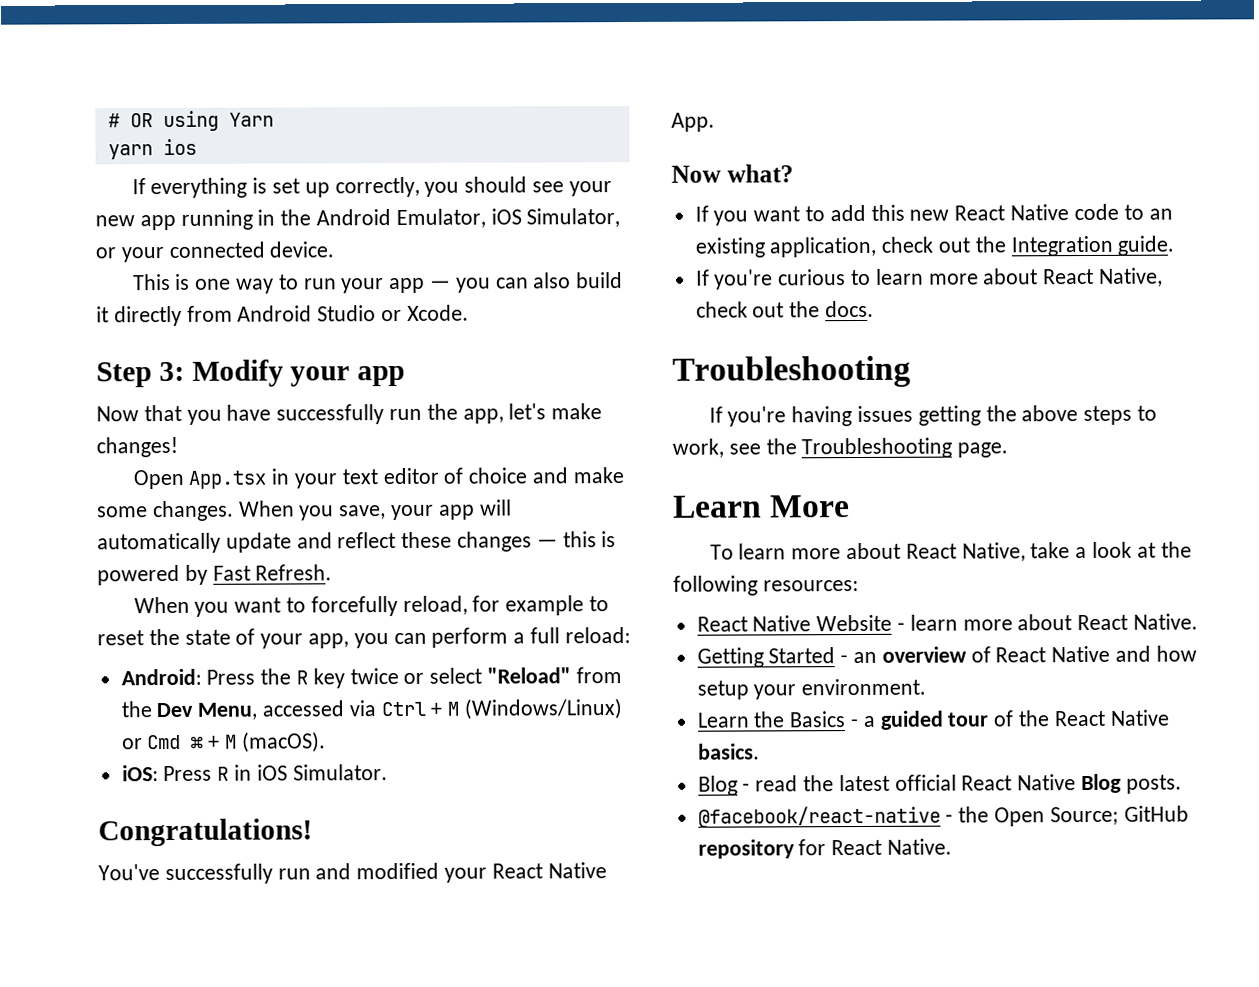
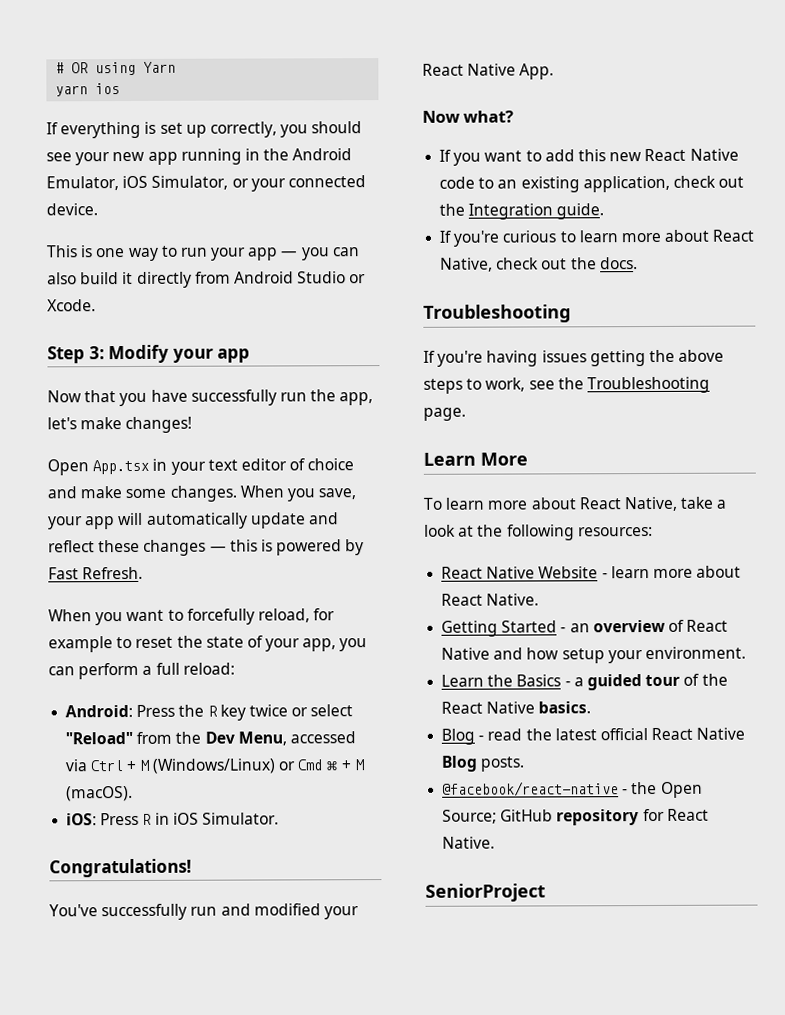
+ SeniorProject

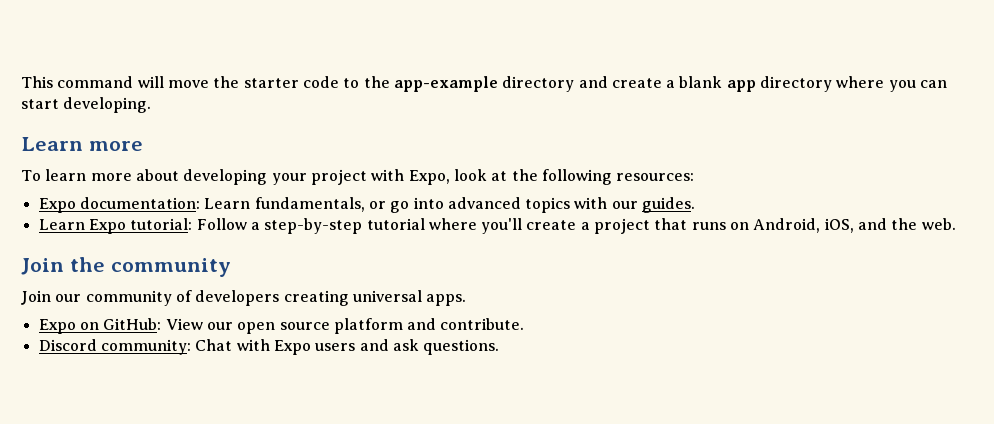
- # OR using Yarn
- yarn ios
- If everything is set up correctly, you should see your new app running in the Android Emulator, iOS Simulator, or your connected device.
- This is one way to run your app — you can also build it directly from Android Studio or Xcode.
- Step 3: Modify your app
- Now that you have successfully run the app, let's make changes!
- Open App.tsx in your text editor of choice and make some changes. When you save, your app will automatically update and reflect these changes — this is powered by Fast Refresh.
- When you want to forcefully reload, for example to reset the state of your app, you can perform a full reload:
- Android: Press the R key twice or select "Reload" from the Dev Menu, accessed via Ctrl + M (Windows/Linux) or Cmd ⌘ + M (macOS).
- iOS: Press R in iOS Simulator.
- Congratulations!
- You've successfully run and modified your React Native App.
- Now what?
- If you want to add this new React Native code to an existing application, check out the Integration guide.
- If you're curious to learn more about React Native, check out the docs.
- Troubleshooting
- If you're having issues getting the above steps to work, see the Troubleshooting page.
- Learn More
+ This command will move the starter code to the app-example directory and create a blank app directory where you can start developing.
+ Learn more
- To learn more about React Native, take a look at the following resources:
+ To learn more about developing your project with Expo, look at the following resources:
- React Native Website - learn more about React Native.
- Getting Started - an overview of React Native and how setup your environment.
- Learn the Basics - a guided tour of the React Native basics.
- Blog - read the latest official React Native Blog posts.
- @facebook/react-native - the Open Source; GitHub repository for React Native.
- SeniorProject
+ Expo documentation: Learn fundamentals, or go into advanced topics with our guides.
+ Learn Expo tutorial: Follow a step-by-step tutorial where you'll create a project that runs on Android, iOS, and the web.
+ Join the community
+ Join our community of developers creating universal apps.
+ Expo on GitHub: View our open source platform and contribute.
+ Discord community: Chat with Expo users and ask questions.

